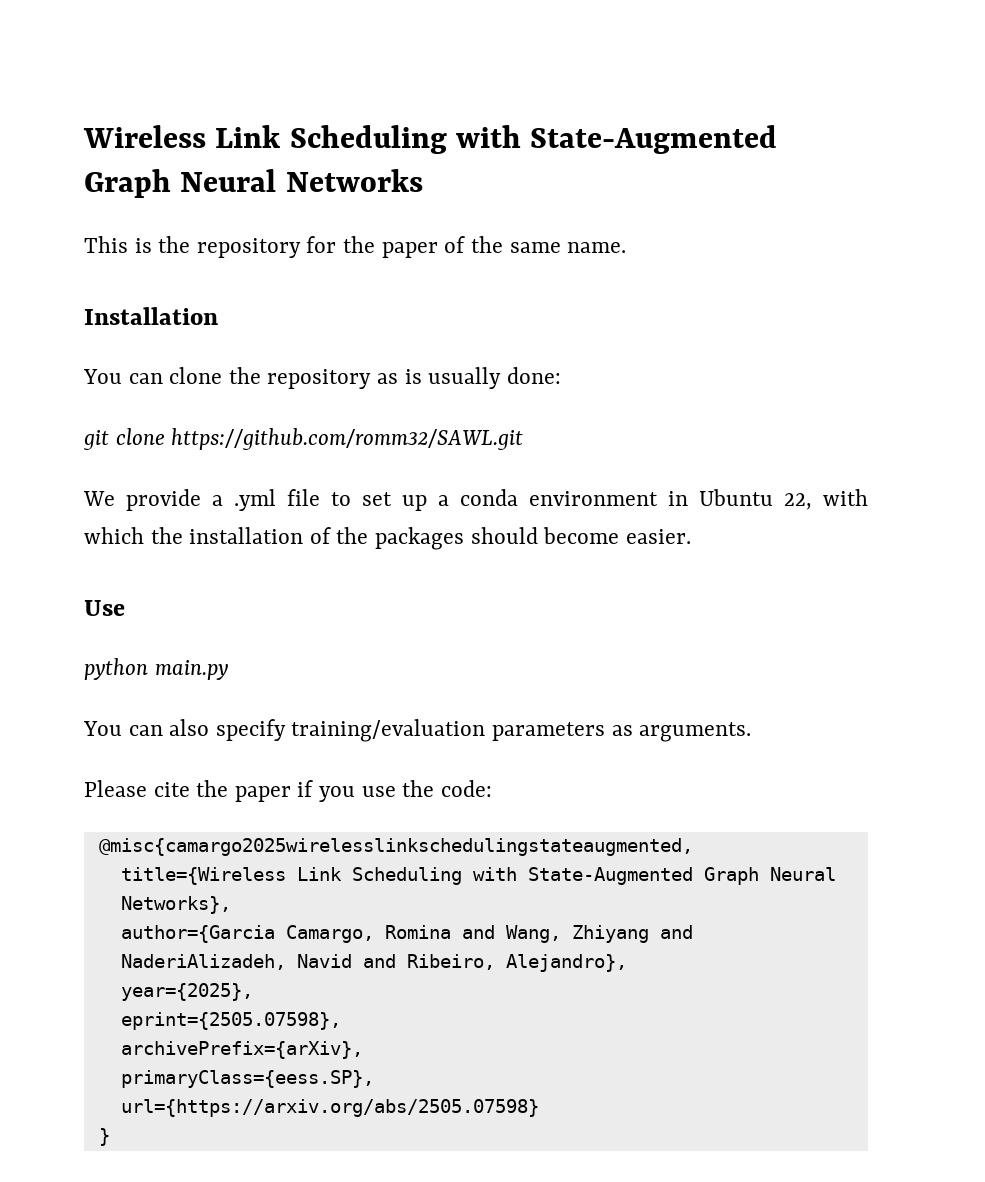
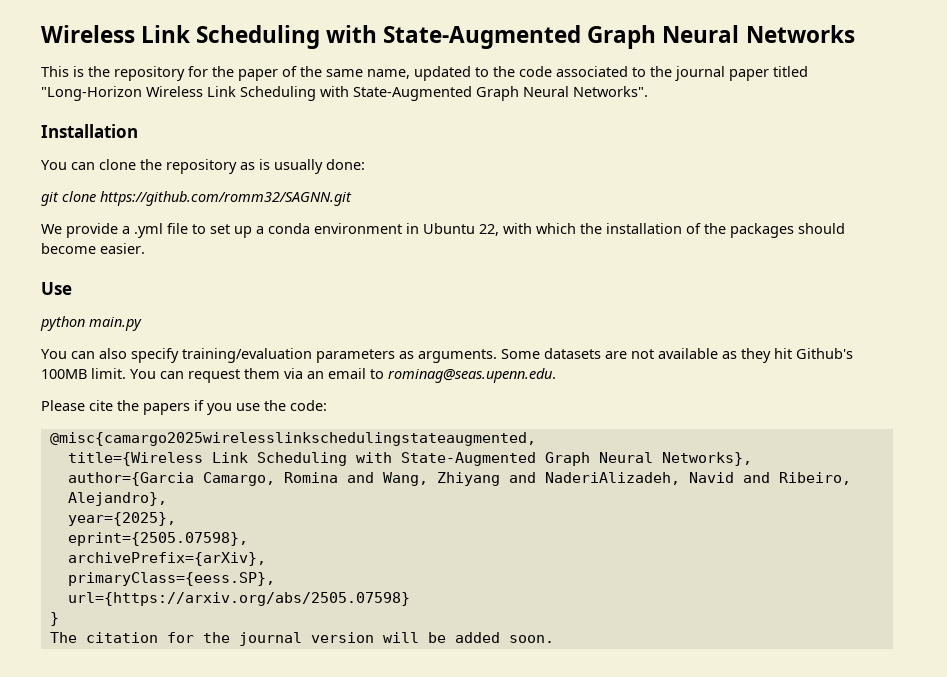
- This is the repository for the paper of the same name.
+ This is the repository for the paper of the same name, updated to the code associated to the journal paper titled "Long-Horizon Wireless Link Scheduling with State-Augmented Graph Neural Networks".
- git clone https://github.com/romm32/SAWL.git
+ git clone https://github.com/romm32/SAGNN.git
+ Some datasets are not available as they hit Github's 100MB limit. You can request them via an email to rominag@seas.upenn.edu.
- Please cite the paper if you use the code:
+ Please cite the papers if you use the code:
+ The citation for the journal version will be added soon.

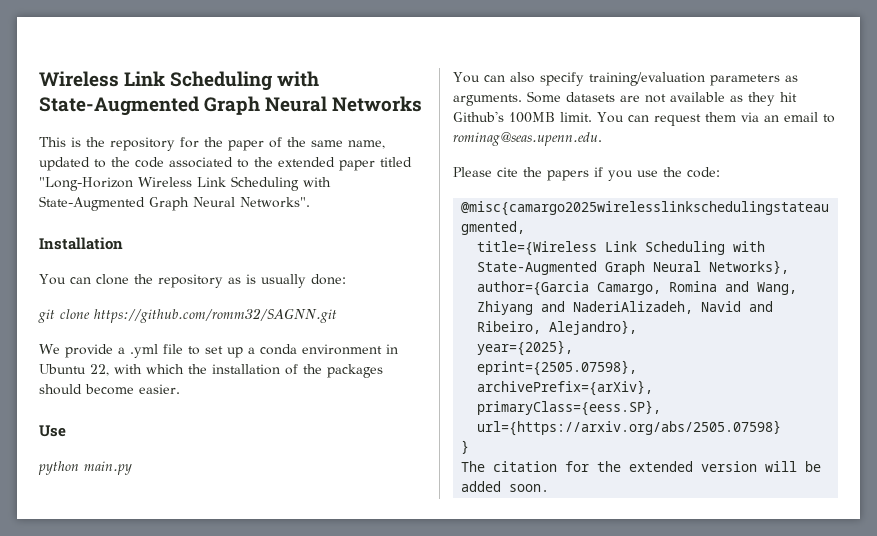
- This is the repository for the paper of the same name, updated to the code associated to the journal paper titled "Long-Horizon Wireless Link Scheduling with State-Augmented Graph Neural Networks".
+ This is the repository for the paper of the same name, updated to the code associated to the extended paper titled "Long-Horizon Wireless Link Scheduling with State-Augmented Graph Neural Networks".
- The citation for the journal version will be added soon.
+ The citation for the extended version will be added soon.

